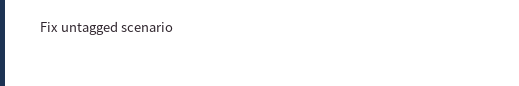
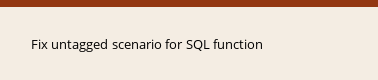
- Fix untagged scenario
+ Fix untagged scenario for SQL function

